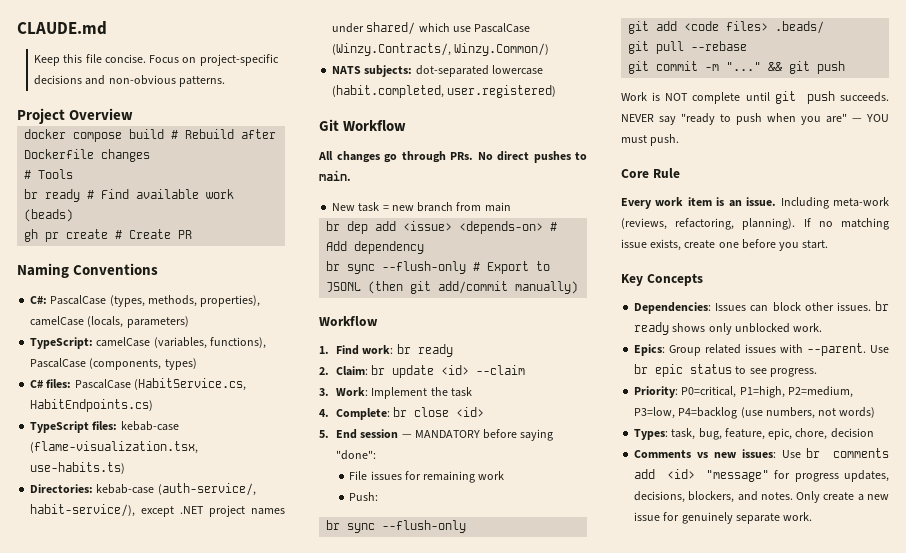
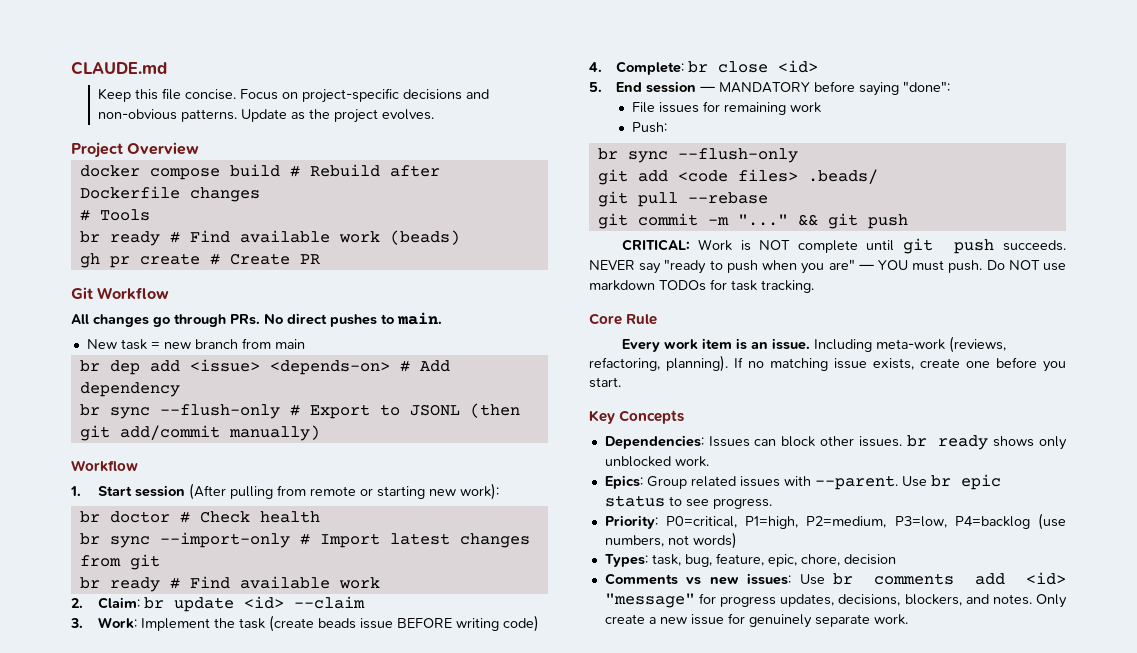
+ Update as the project evolves.
- Naming Conventions
- C#: PascalCase (types, methods, properties), camelCase (locals, parameters)
- TypeScript: camelCase (variables, functions), PascalCase (components, types)
- C# files: PascalCase (HabitService.cs, HabitEndpoints.cs)
- TypeScript files: kebab-case (flame-visualization.tsx, use-habits.ts)
- Directories: kebab-case (auth-service/, habit-service/), except .NET project names under shared/ which use PascalCase (Winzy.Contracts/, Winzy.Common/)
- NATS subjects: dot-separated lowercase (habit.completed, user.registered)
- 1. Find work: br ready
+ 1. Start session (After pulling from remote or starting new work):
+ br doctor # Check health
+ br sync --import-only # Import latest changes from git
+ br ready # Find available work
- 3. Work: Implement the task
+ 3. Work: Implement the task (create beads issue BEFORE writing code)
- Work is NOT complete until git push succeeds.
+ CRITICAL: Work is NOT complete until git push succeeds.
+ Do NOT use markdown TODOs for task tracking.

